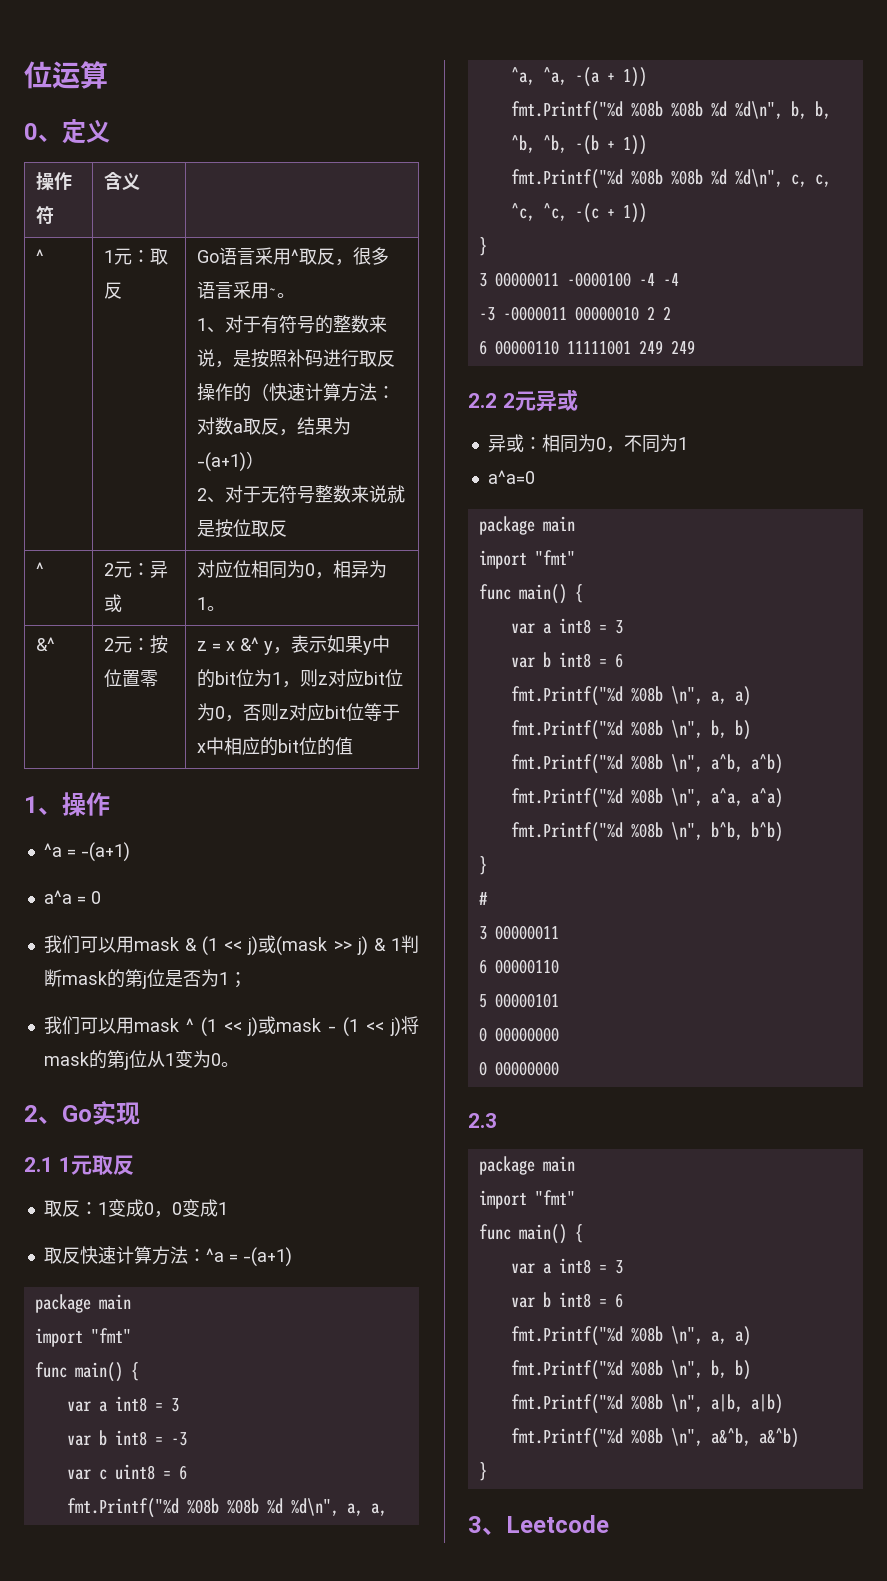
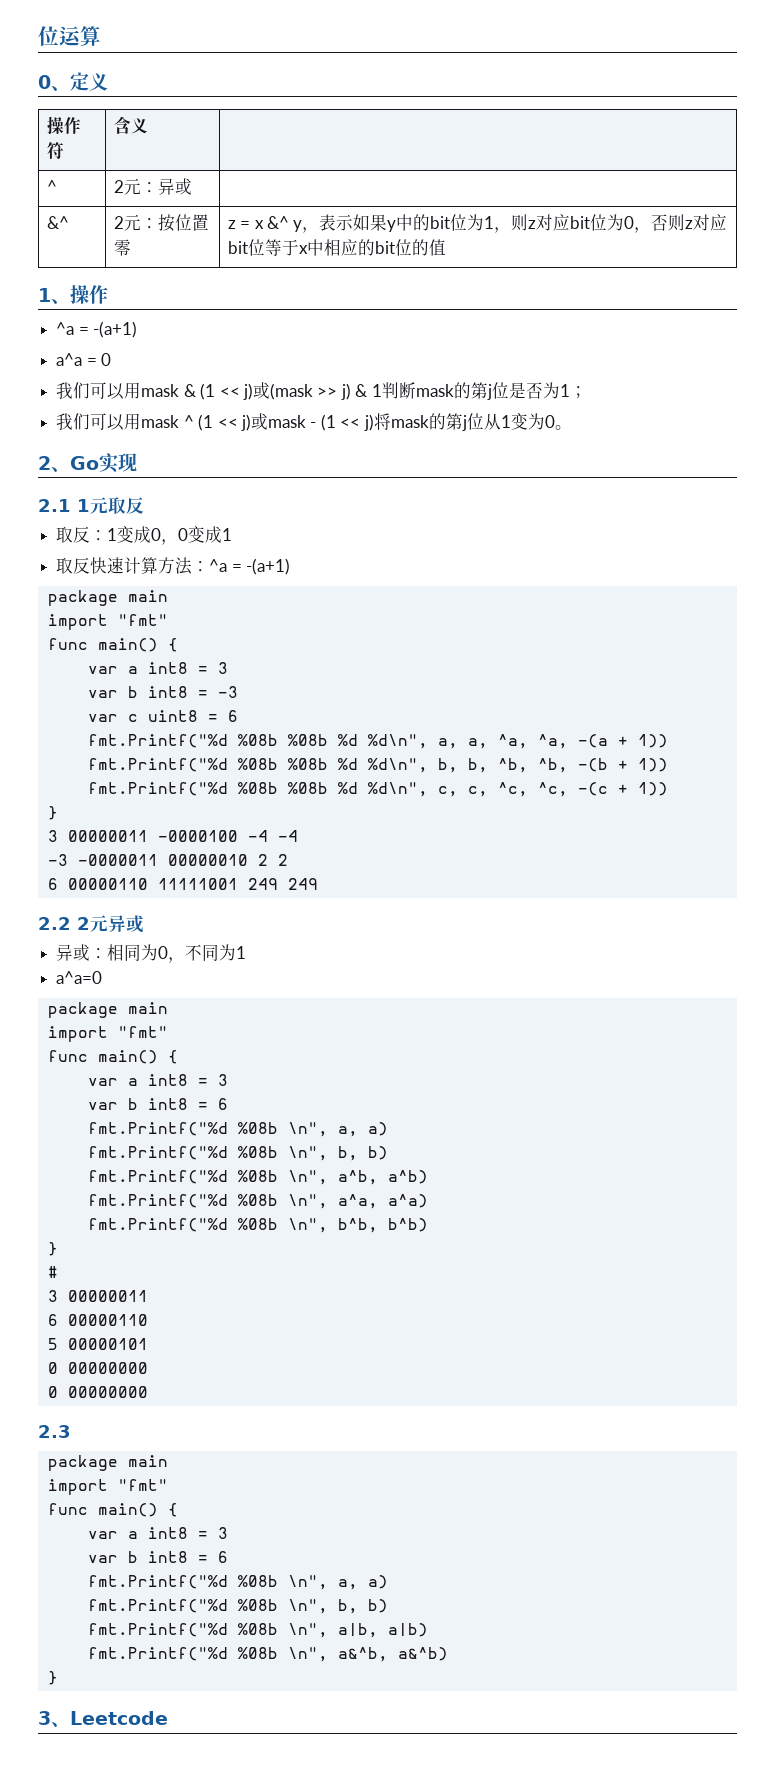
- 1元：取反 | Go语言采用^取反，很多语言采用~。
- 1、对于有符号的整数来说，是按照补码进行取反操作的（快速计算方法：对数a取反，结果为-(a+1)）
- 2、对于无符号整数来说就是按位取反
- ^ | 2元：异或 | 对应位相同为0，相异为1。
+ 2元：异或

